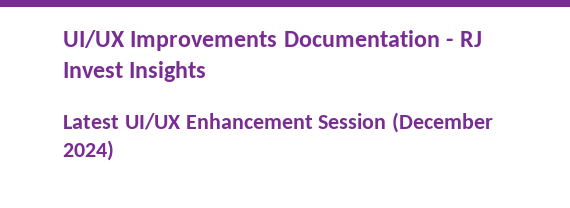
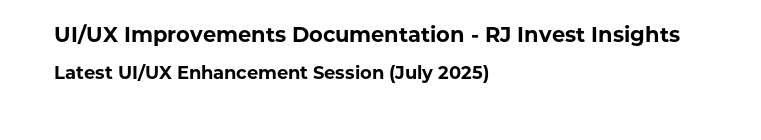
- Latest UI/UX Enhancement Session (December 2024)
+ Latest UI/UX Enhancement Session (July 2025)

